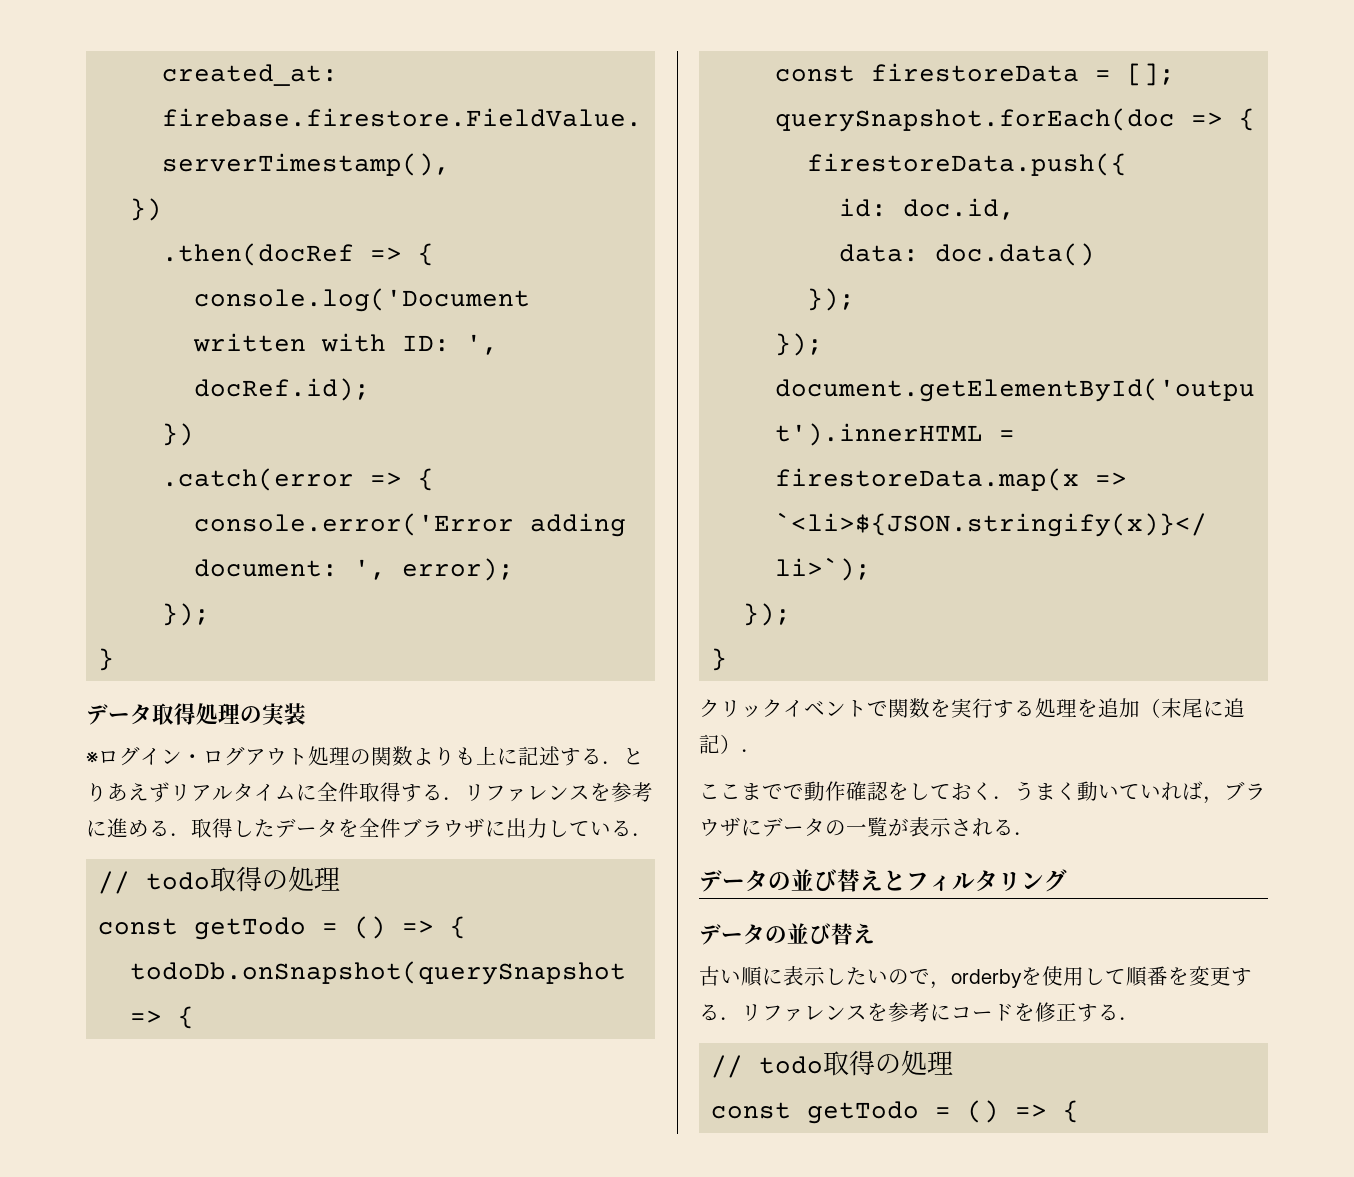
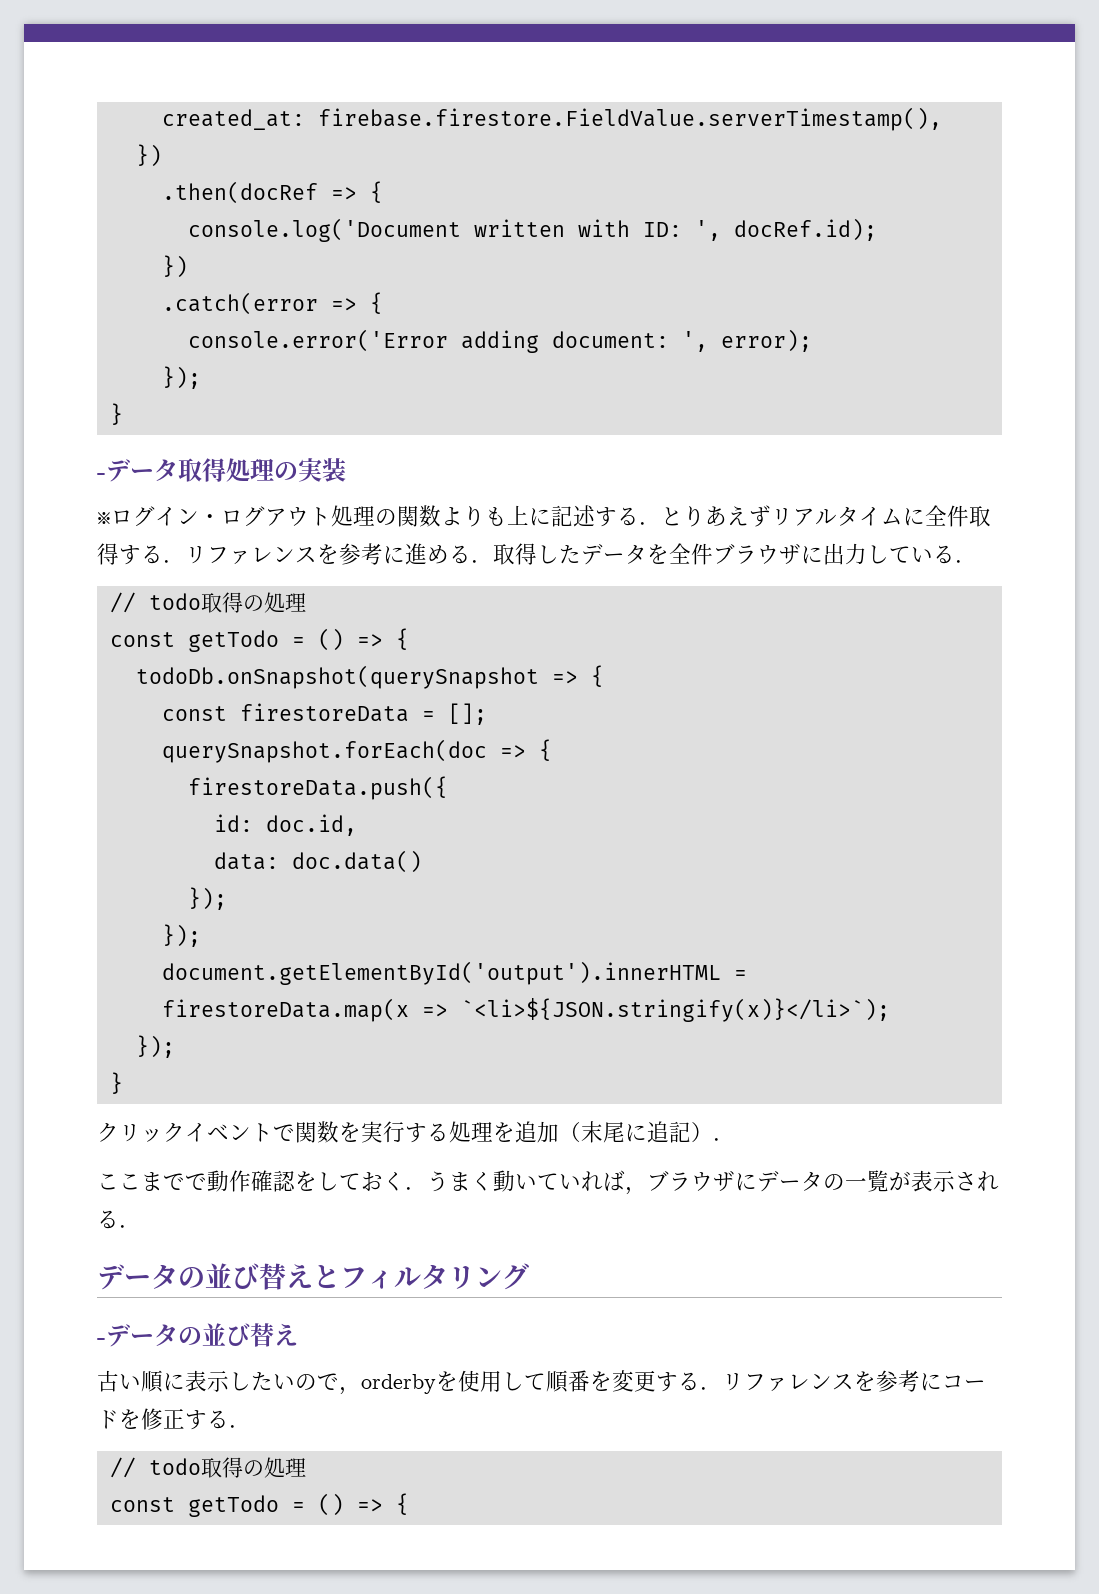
- データ取得処理の実装
+ -データ取得処理の実装
  データの並び替えとフィルタリング
- データの並び替え
+ -データの並び替え

